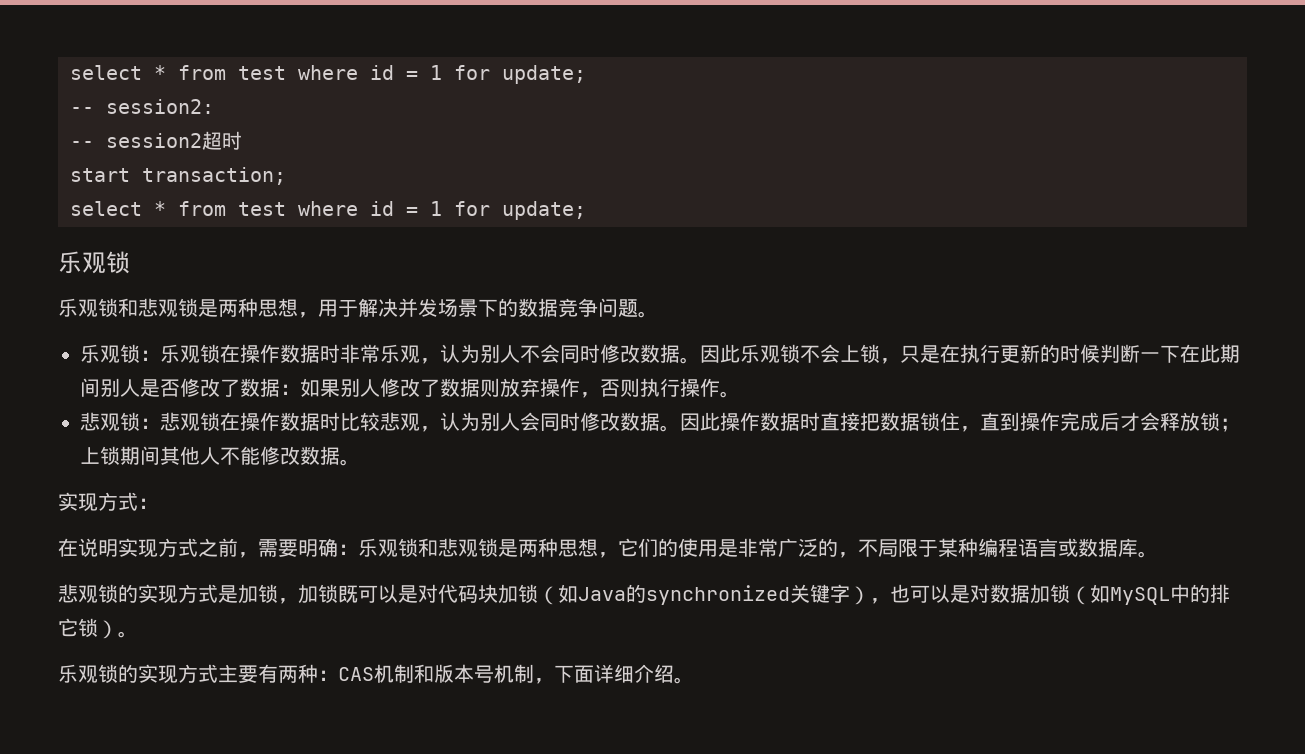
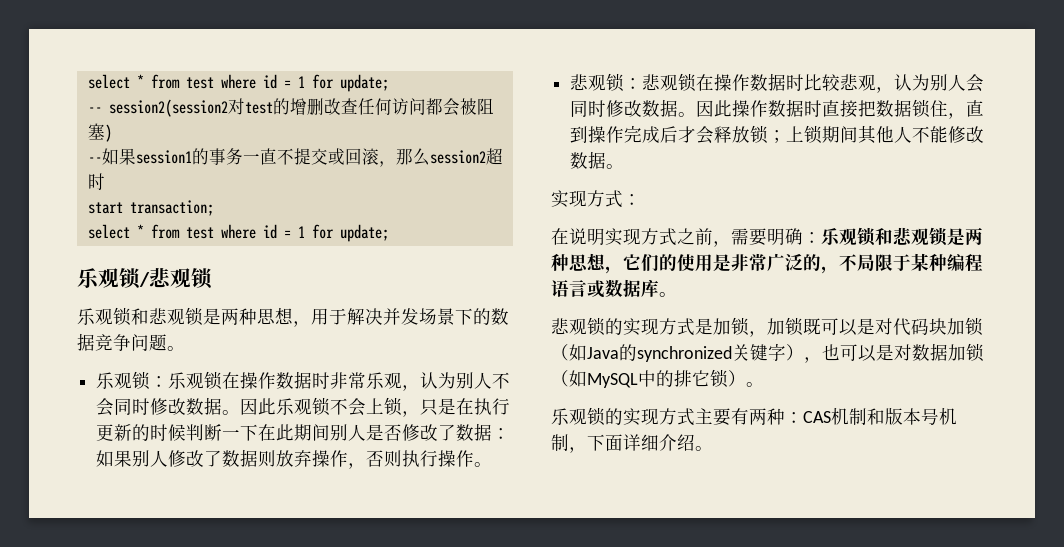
- -- session2:
- -- session2超时
+ -- session2(session2对test的增删改查任何访问都会被阻塞)
+ --如果session1的事务一直不提交或回滚，那么session2超时
  start transaction;
  select * from test where id = 1 for update;
- 乐观锁
+ 乐观锁/悲观锁

